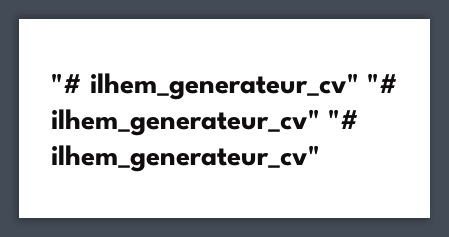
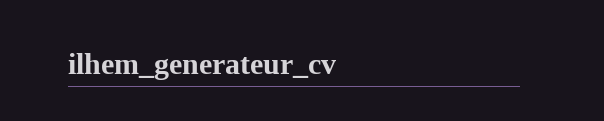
- "# ilhem_generateur_cv" "# ilhem_generateur_cv" "# ilhem_generateur_cv"
+ ilhem_generateur_cv

